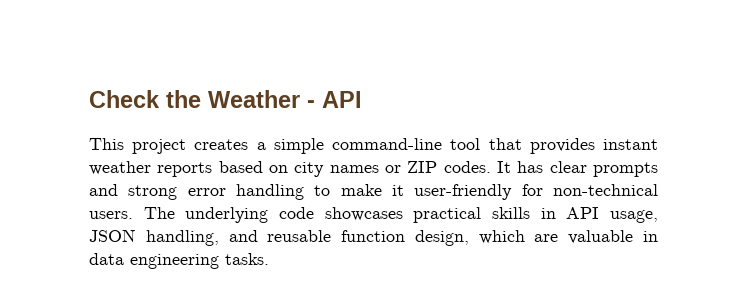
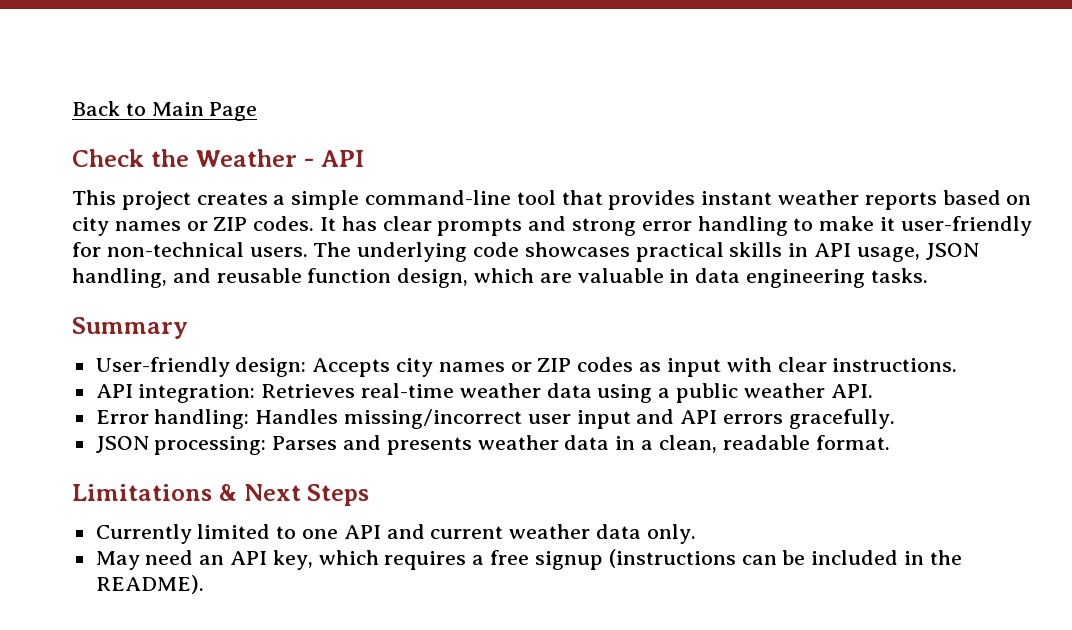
+ Back to Main Page
+ Summary
+ User-friendly design: Accepts city names or ZIP codes as input with clear instructions.
+ API integration: Retrieves real-time weather data using a public weather API.
+ Error handling: Handles missing/incorrect user input and API errors gracefully.
+ JSON processing: Parses and presents weather data in a clean, readable format.
+ Limitations & Next Steps
+ Currently limited to one API and current weather data only.
+ May need an API key, which requires a free signup (instructions can be included in the README).

